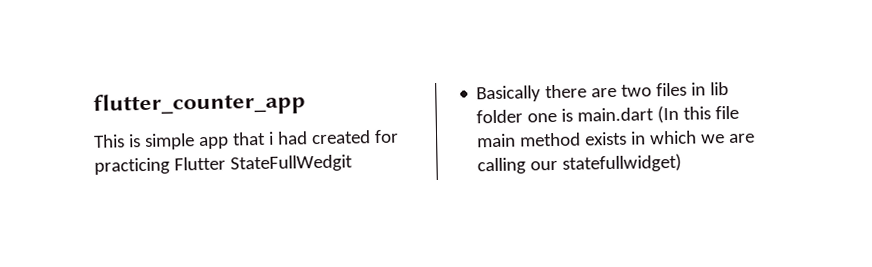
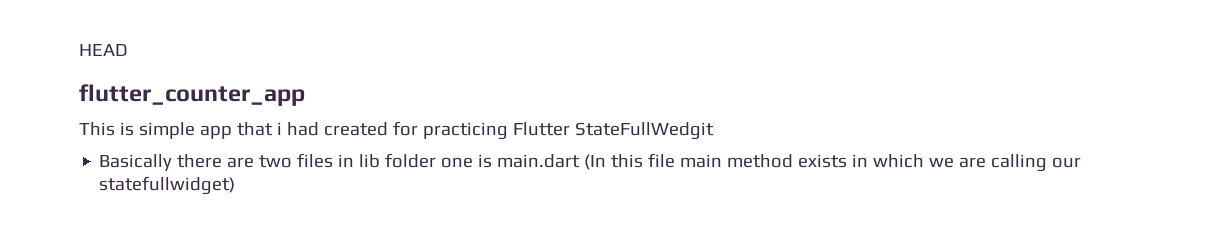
+ HEAD

